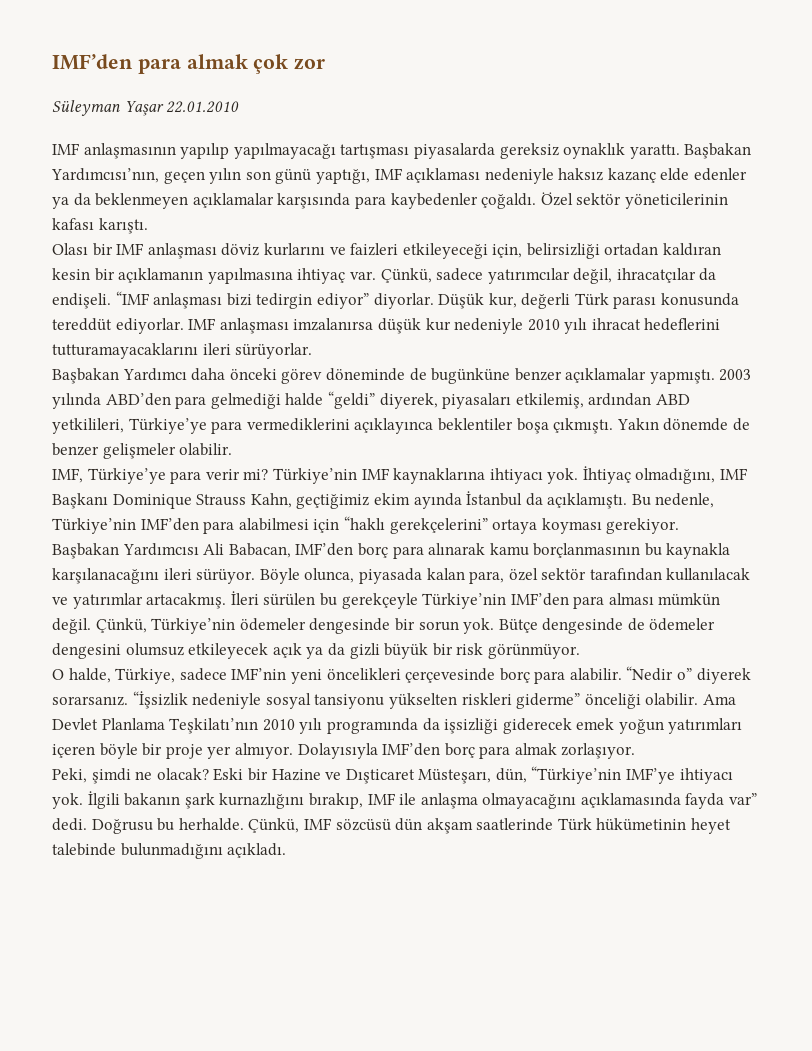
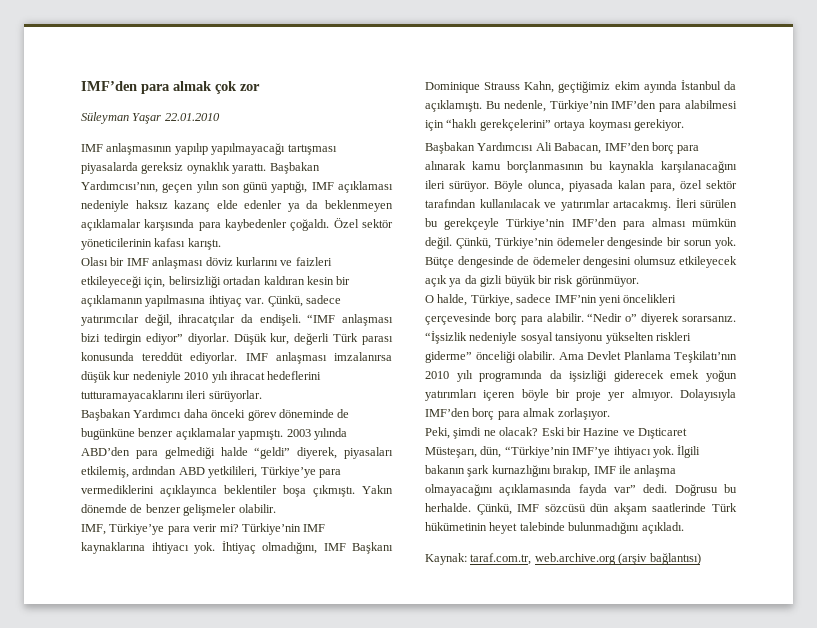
+ Kaynak: taraf.com.tr, web.archive.org (arşiv bağlantısı)

